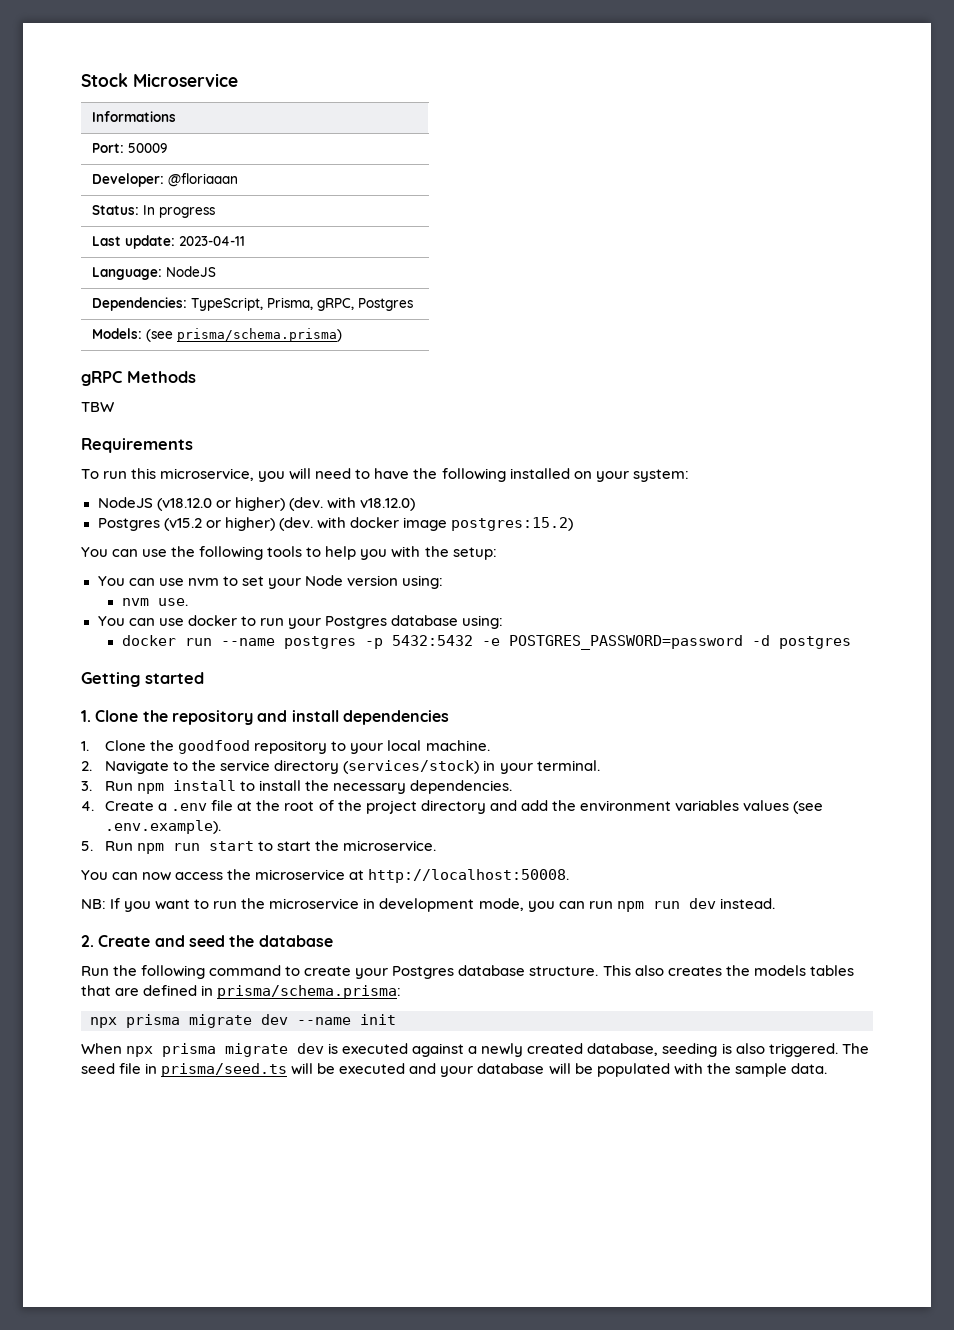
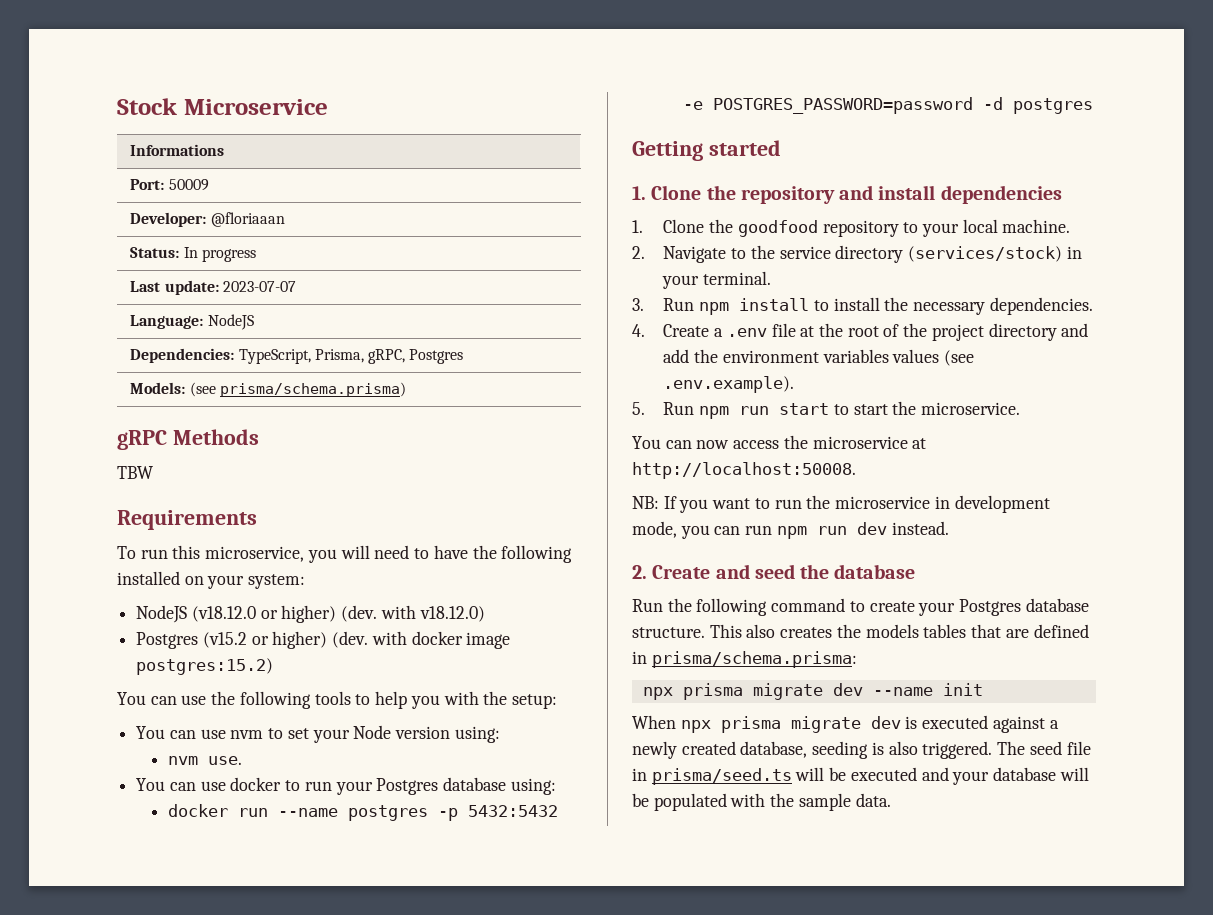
- Last update: 2023-04-11
+ Last update: 2023-07-07

